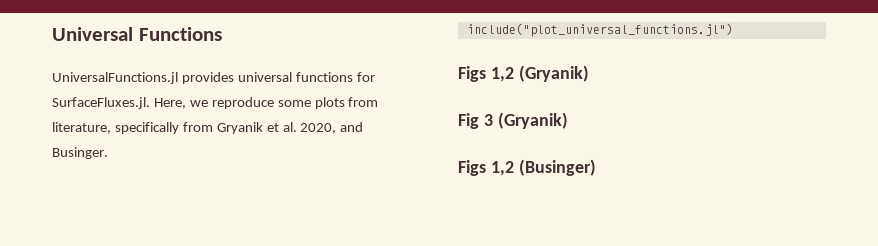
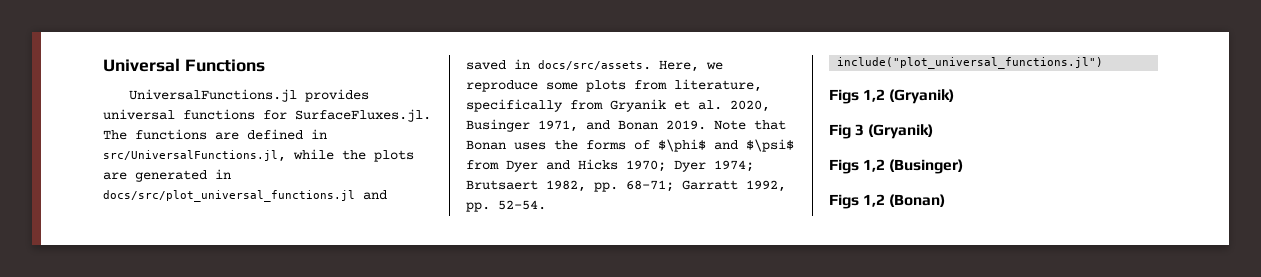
- UniversalFunctions.jl provides universal functions for SurfaceFluxes.jl. Here, we reproduce some plots from literature, specifically from Gryanik et al. 2020, and Businger.
+ UniversalFunctions.jl provides universal functions for SurfaceFluxes.jl. The functions are defined in src/UniversalFunctions.jl, while the plots are generated in docs/src/plot_universal_functions.jl and saved in docs/src/assets. Here, we reproduce some plots from literature, specifically from Gryanik et al. 2020, Businger 1971, and Bonan 2019. Note that Bonan uses the forms of $\phi$ and $\psi$ from Dyer and Hicks 1970; Dyer 1974; Brutsaert 1982, pp. 68–71; Garratt 1992, pp. 52–54.
+ Figs 1,2 (Bonan)

